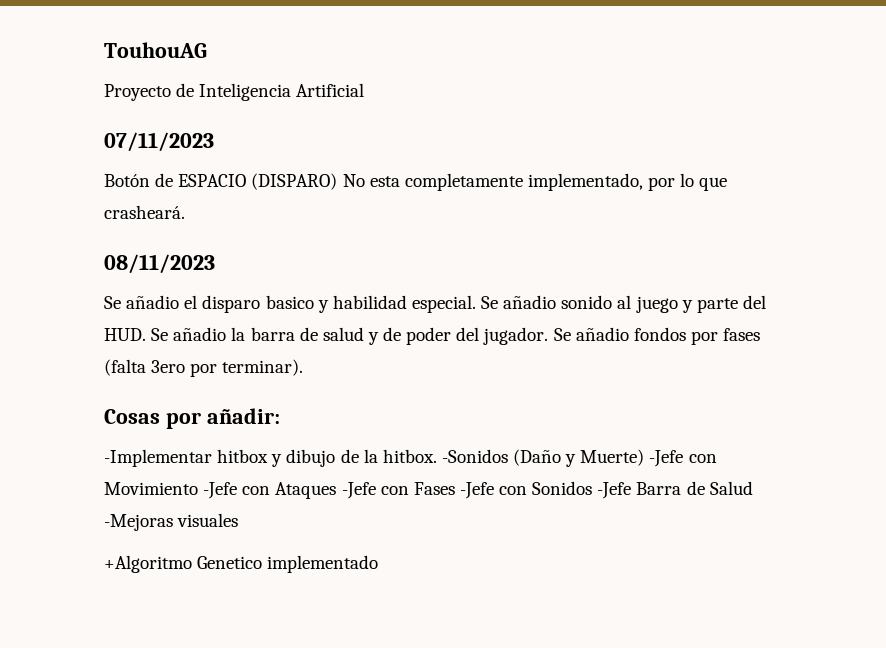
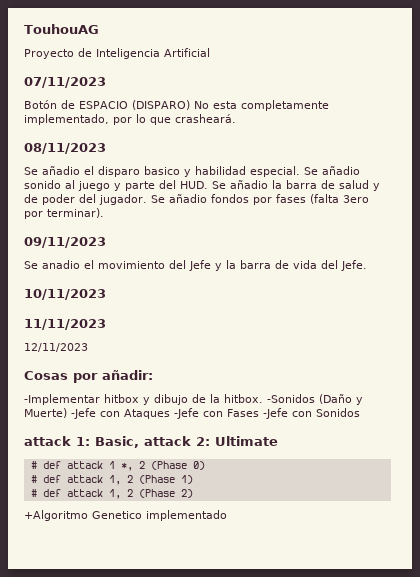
+ 09/11/2023
+ Se anadio el movimiento del Jefe y la barra de vida del Jefe.
+ 10/11/2023
+ 11/11/2023
+ 12/11/2023
- -Sonidos (Daño y Muerte) -Jefe con Movimiento -Jefe con Ataques -Jefe con Fases -Jefe con Sonidos -Jefe Barra de Salud -Mejoras visuales
+ -Sonidos (Daño y Muerte) -Jefe con Ataques -Jefe con Fases -Jefe con Sonidos
+ attack 1: Basic, attack 2: Ultimate
+ # def attack 1 *, 2 (Phase 0)
+ # def attack 1, 2 (Phase 1)
+ # def attack 1, 2 (Phase 2)

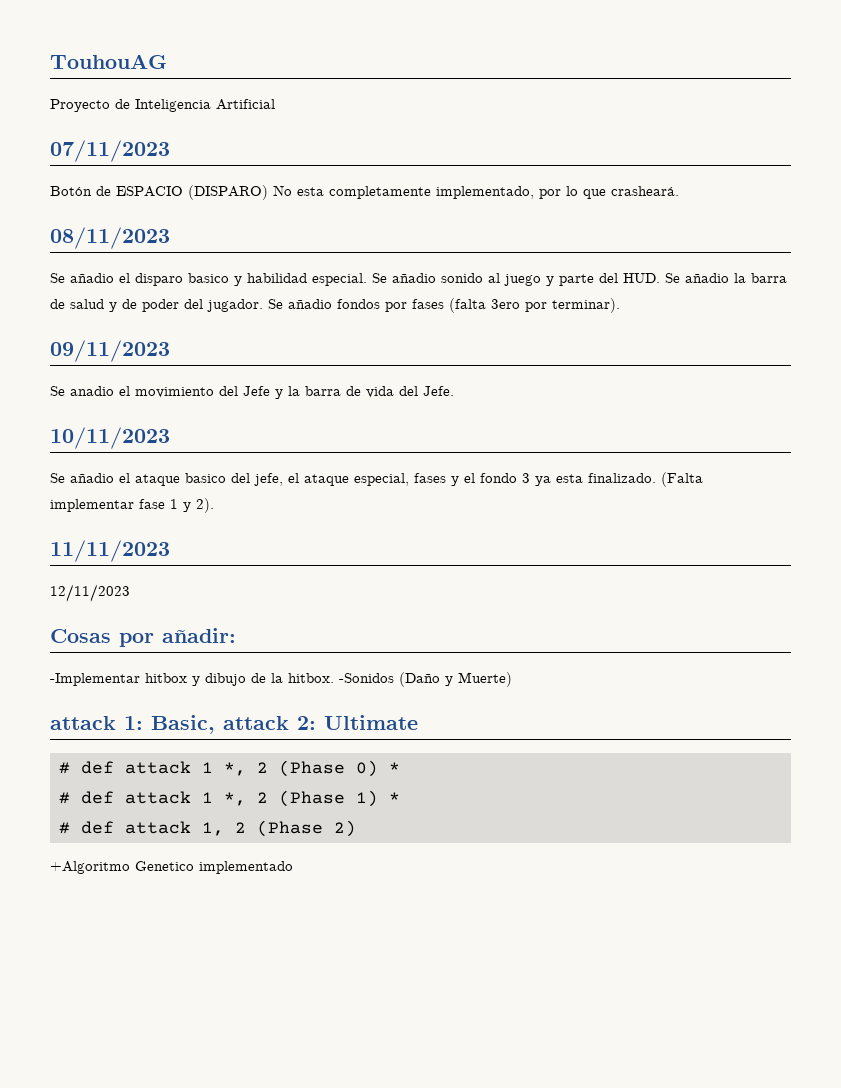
+ Se añadio el ataque basico del jefe, el ataque especial, fases y el fondo 3 ya esta finalizado. (Falta implementar fase 1 y 2).
- -Sonidos (Daño y Muerte) -Jefe con Ataques -Jefe con Fases -Jefe con Sonidos
+ -Sonidos (Daño y Muerte)
- # def attack 1 *, 2 (Phase 0)
- # def attack 1, 2 (Phase 1)
+ # def attack 1 *, 2 (Phase 0) *
+ # def attack 1 *, 2 (Phase 1) *

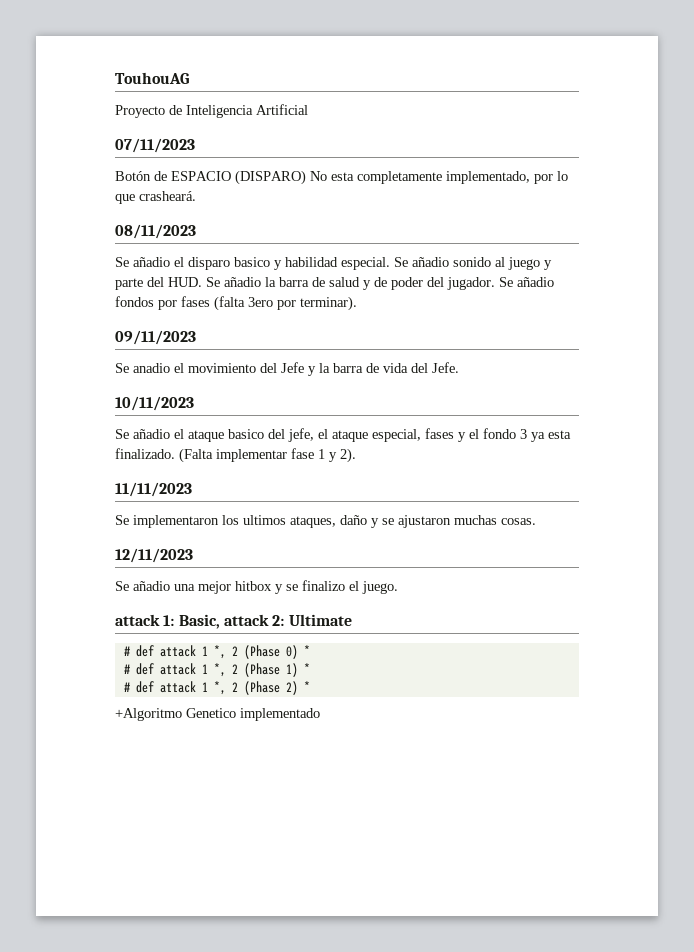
+ Se implementaron los ultimos ataques, daño y se ajustaron muchas cosas.
  12/11/2023
- Cosas por añadir:
- -Implementar hitbox y dibujo de la hitbox. -Sonidos (Daño y Muerte)
+ Se añadio una mejor hitbox y se finalizo el juego.
- # def attack 1, 2 (Phase 2)
+ # def attack 1 *, 2 (Phase 2) *

